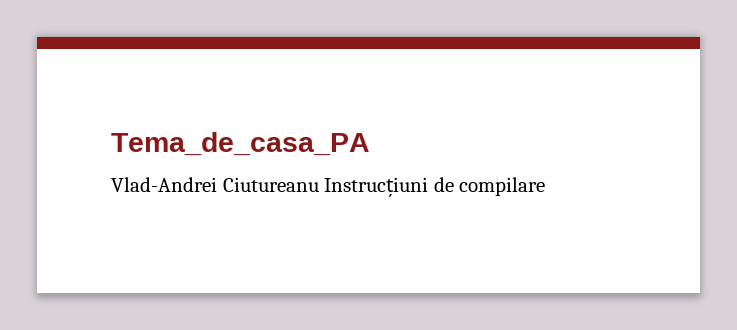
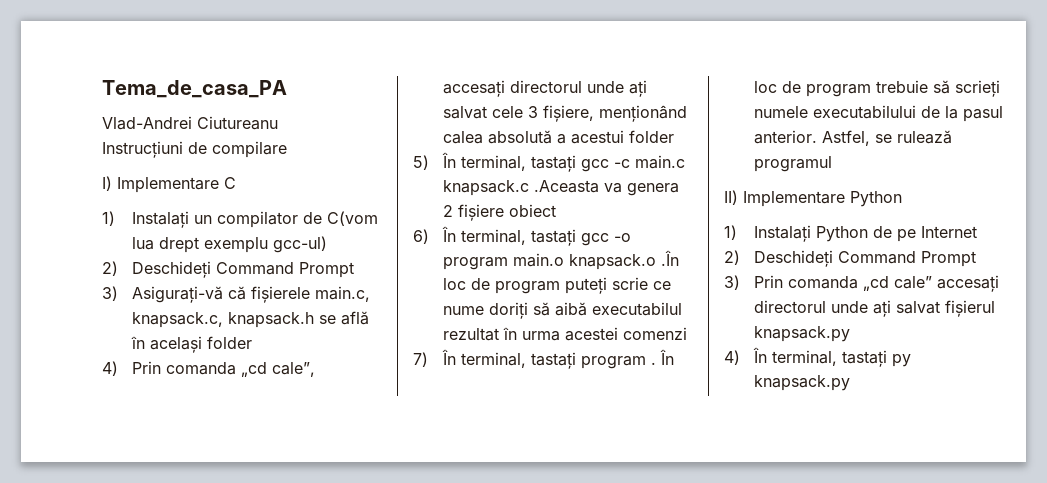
- Vlad-Andrei Ciutureanu Instrucțiuni de compilare
+ Vlad-Andrei Ciutureanu
+ Instrucțiuni de compilare
+ I) Implementare C
+ 1) Instalați un compilator de C(vom lua drept exemplu gcc-ul)
+ 2) Deschideți Command Prompt
+ 3) Asigurați-vă că fișierele main.c, knapsack.c, knapsack.h se află în același folder
+ 4) Prin comanda „cd cale”, accesați directorul unde ați salvat cele 3 fișiere, menționând calea absolută a acestui folder
+ 5) În terminal, tastați gcc -c main.c knapsack.c .Aceasta va genera 2 fișiere obiect
+ 6) În terminal, tastați gcc -o program main.o knapsack.o .În loc de program puteți scrie ce nume doriți să aibă executabilul rezultat în urma acestei comenzi
+ 7) În terminal, tastați program . În loc de program trebuie să scrieți numele executabilului de la pasul anterior. Astfel, se rulează programul
+ II) Implementare Python
+ 1) Instalați Python de pe Internet
+ 2) Deschideți Command Prompt
+ 3) Prin comanda „cd cale” accesați directorul unde ați salvat fișierul knapsack.py
+ 4) În terminal, tastați py knapsack.py

